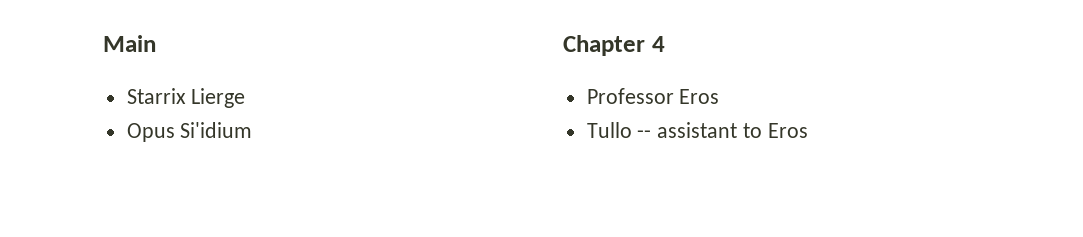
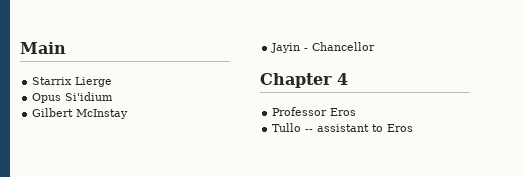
+ Gilbert McInstay
+ Jayin - Chancellor

